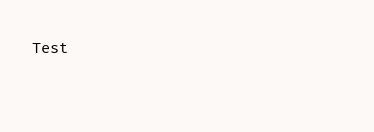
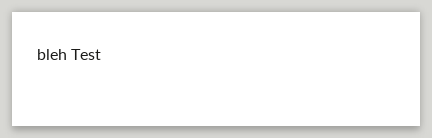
- Test
+ bleh Test

